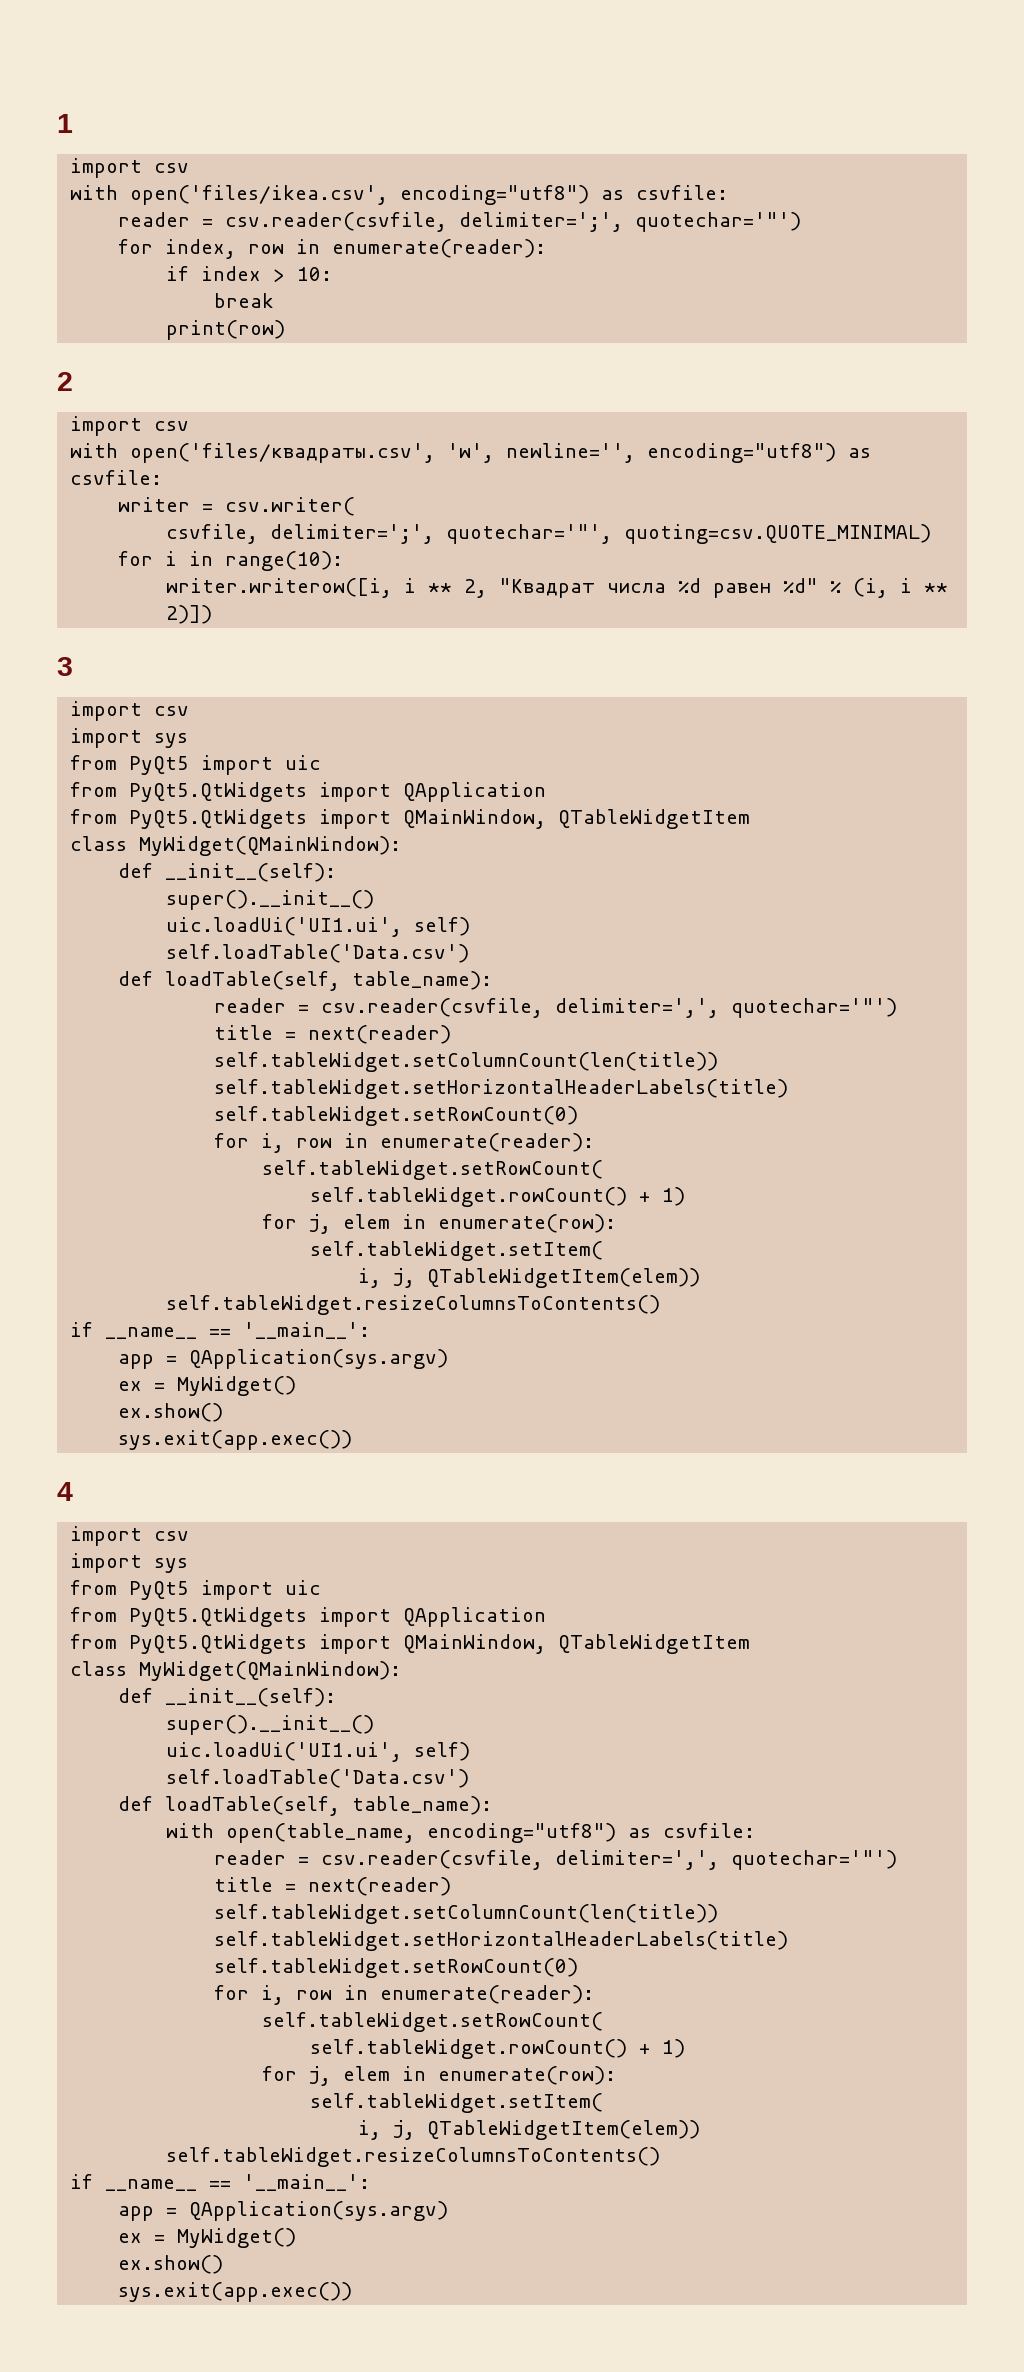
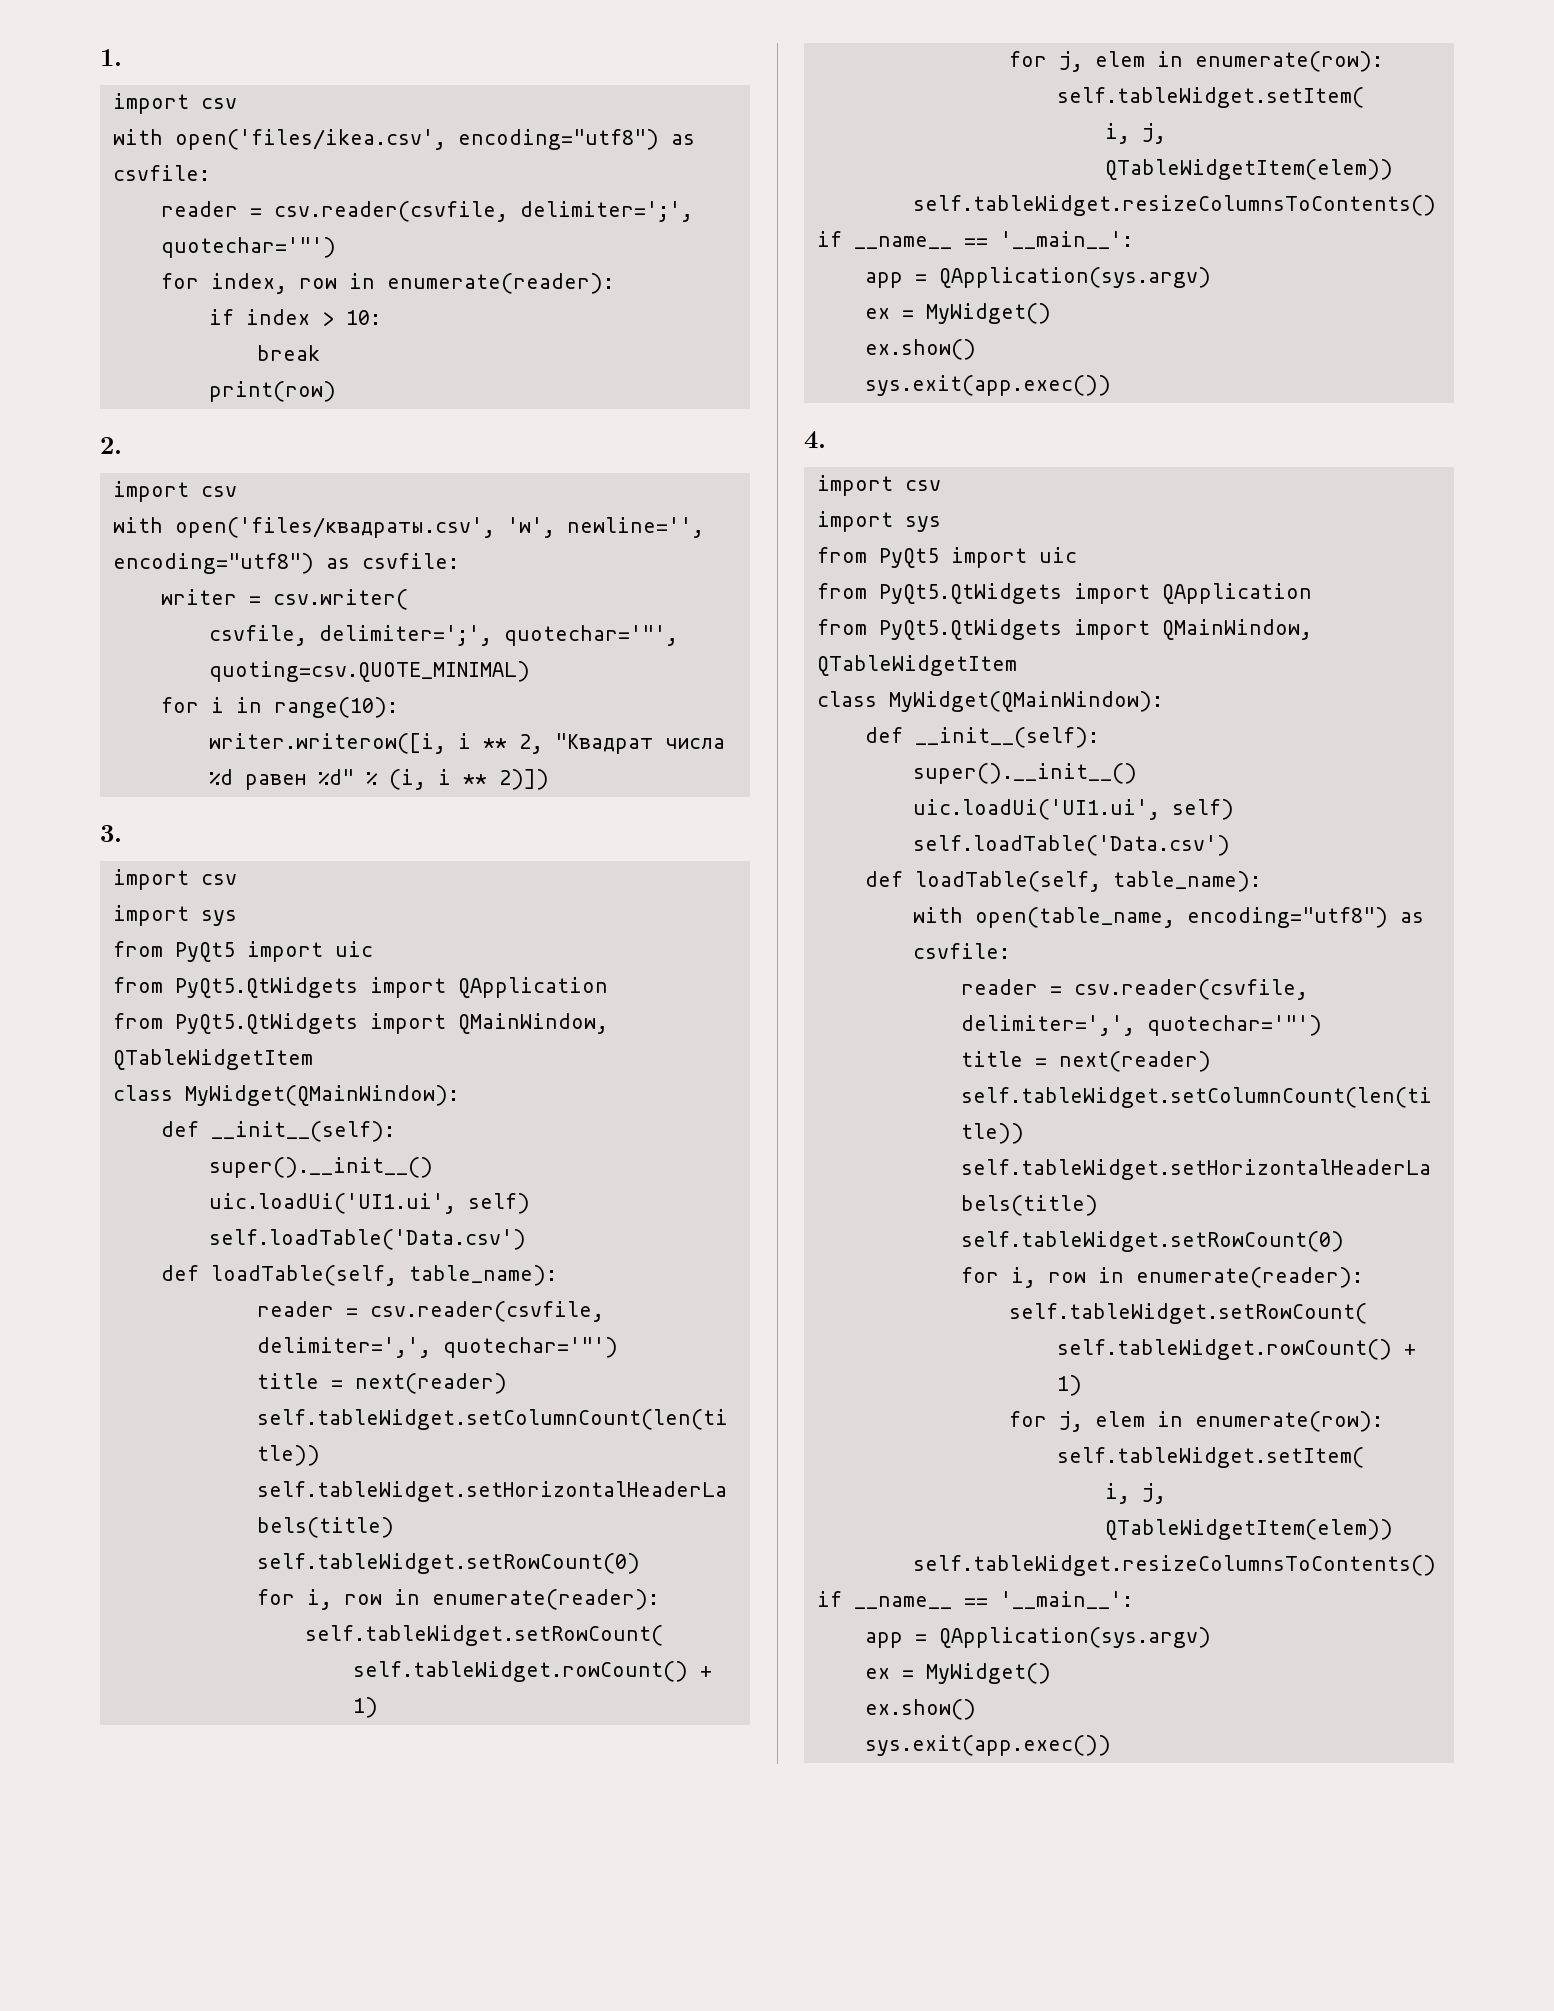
- 1
+ 1.
- 2
+ 2.
- 3
+ 3.
- 4
+ 4.

